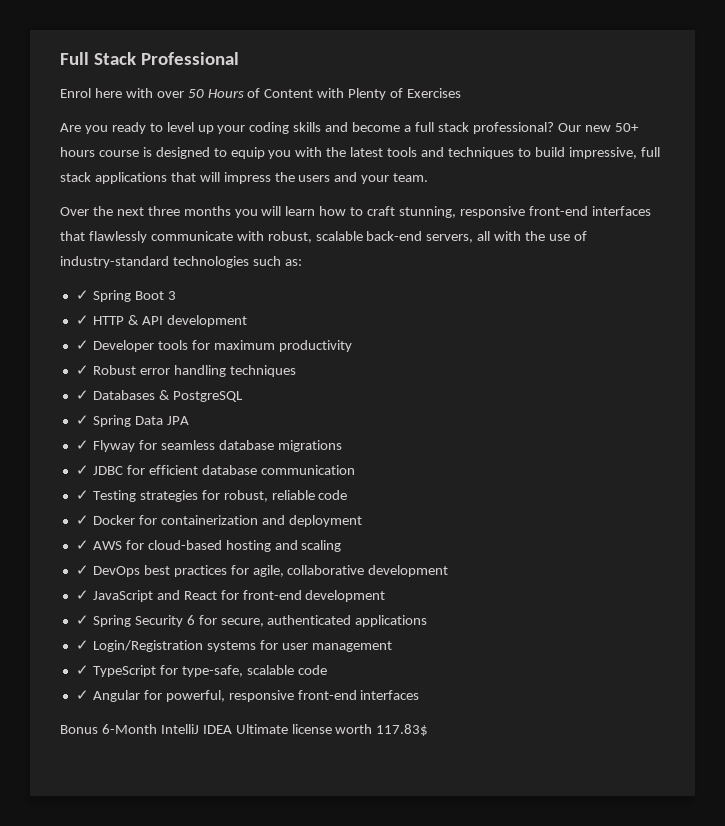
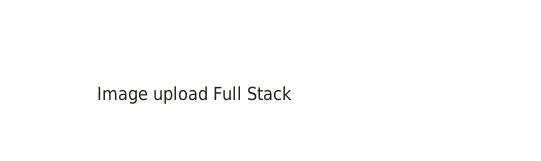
- Full Stack Professional
- Enrol here with over 50 Hours of Content with Plenty of Exercises
- Are you ready to level up your coding skills and become a full stack professional? Our new 50+ hours course is designed to equip you with the latest tools and techniques to build impressive, full stack applications that will impress the users and your team.
- Over the next three months you will learn how to craft stunning, responsive front-end interfaces that flawlessly communicate with robust, scalable back-end servers, all with the use of industry-standard technologies such as:
- ✓ Spring Boot 3
- ✓ HTTP & API development
- ✓ Developer tools for maximum productivity
- ✓ Robust error handling techniques
- ✓ Databases & PostgreSQL
- ✓ Spring Data JPA
- ✓ Flyway for seamless database migrations
- ✓ JDBC for efficient database communication
- ✓ Testing strategies for robust, reliable code
- ✓ Docker for containerization and deployment
- ✓ AWS for cloud-based hosting and scaling
- ✓ DevOps best practices for agile, collaborative development
- ✓ JavaScript and React for front-end development
- ✓ Spring Security 6 for secure, authenticated applications
- ✓ Login/Registration systems for user management
- ✓ TypeScript for type-safe, scalable code
- ✓ Angular for powerful, responsive front-end interfaces
- Bonus 6-Month IntelliJ IDEA Ultimate license worth 117.83$
+ Image upload Full Stack

